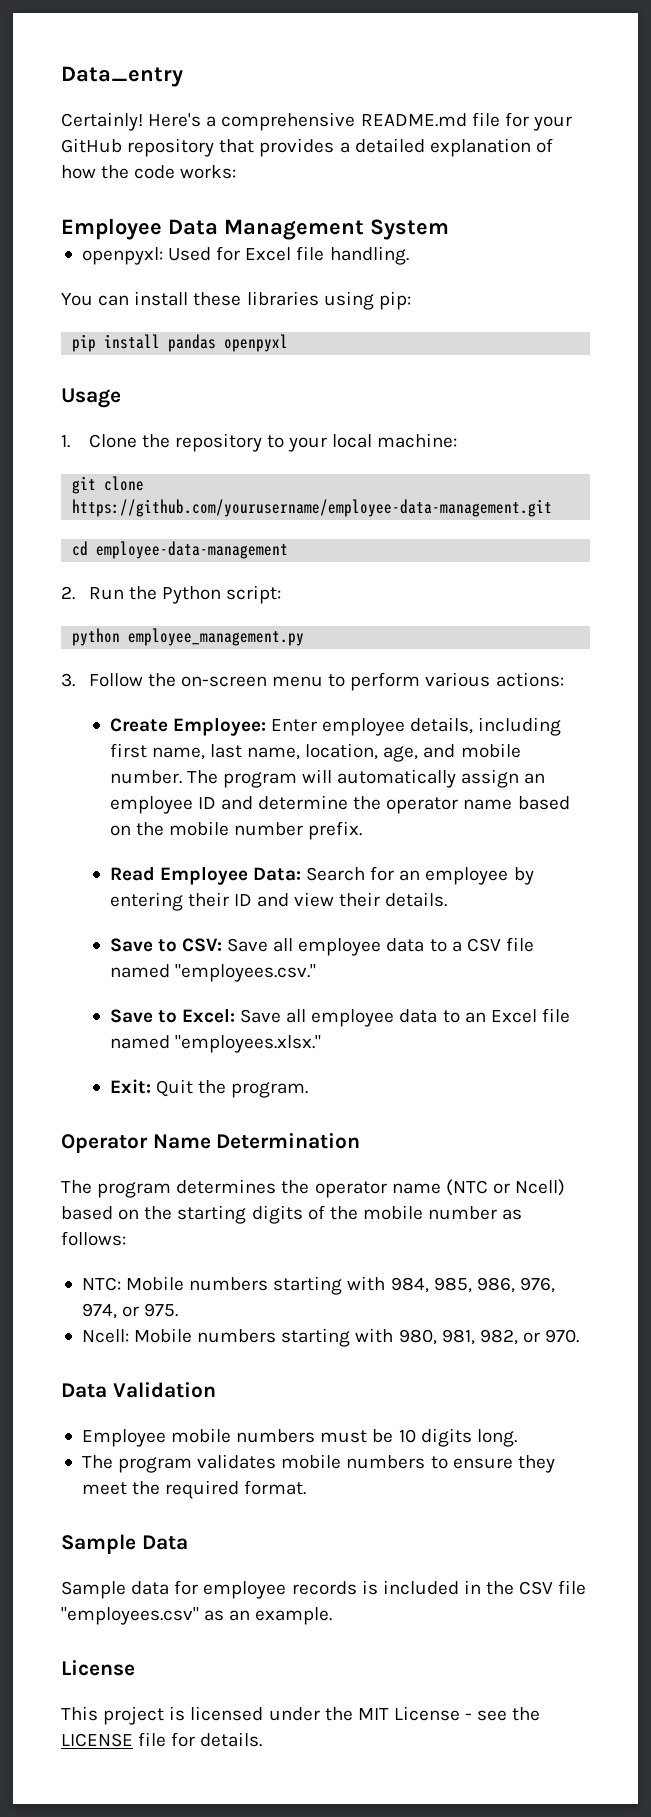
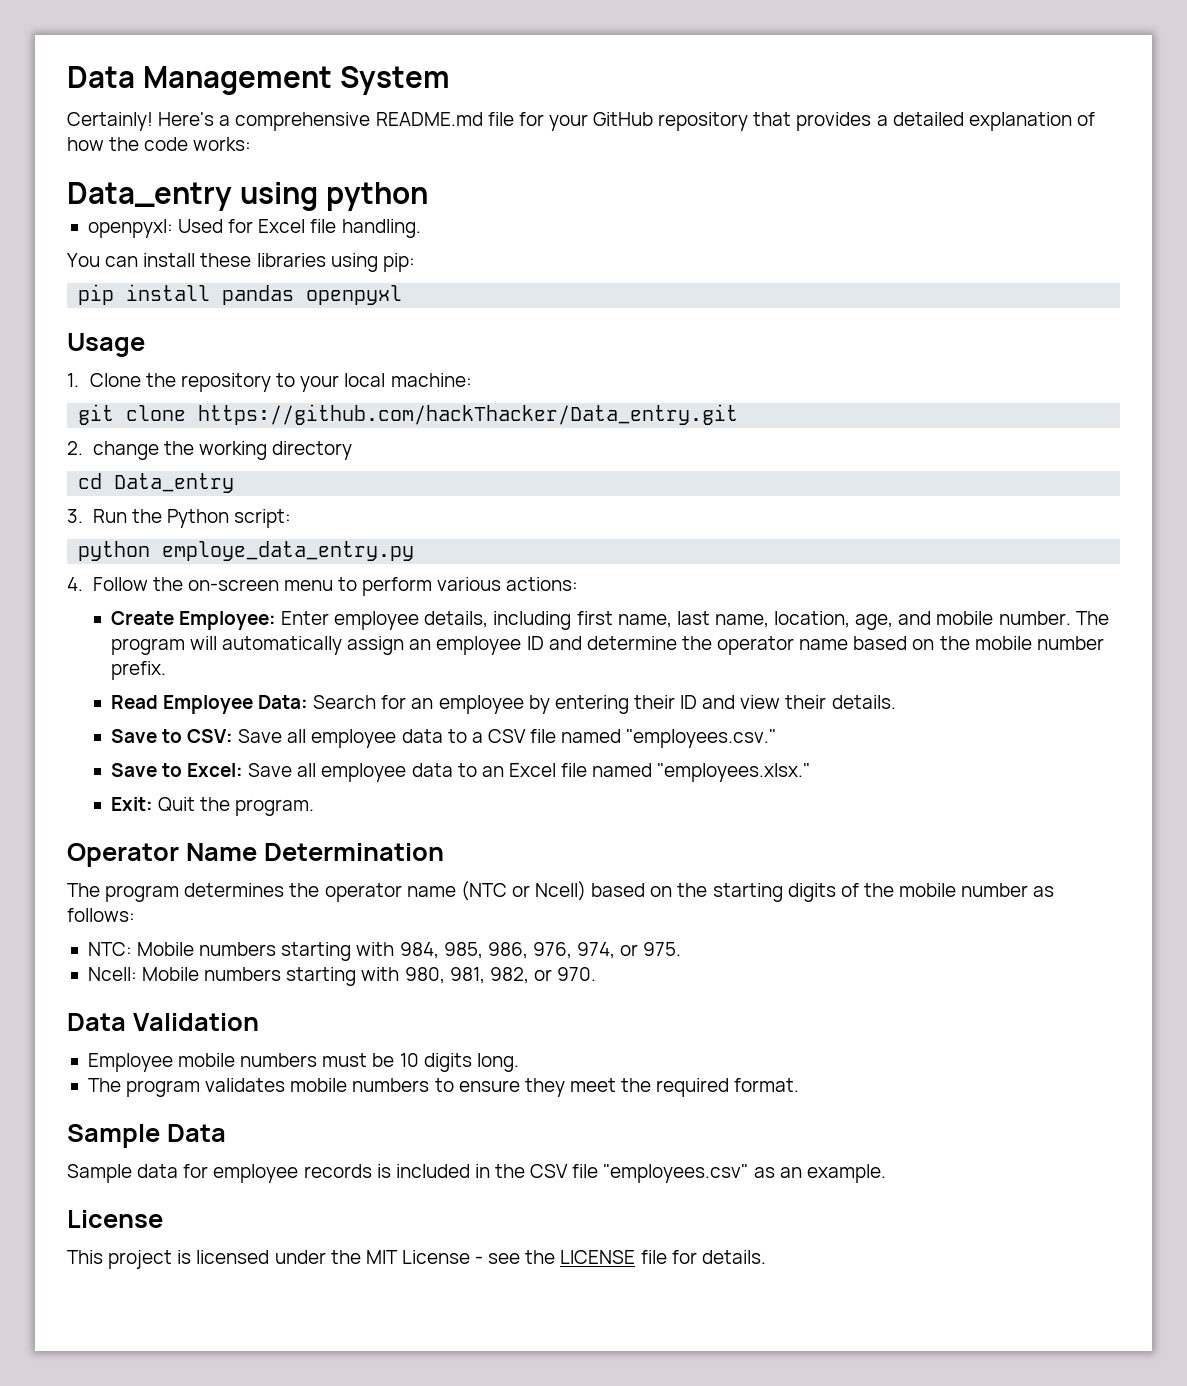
- Data_entry
+ Data Management System
- Employee Data Management System
+ Data_entry using python
- git clone https://github.com/yourusername/employee-data-management.git
+ git clone https://github.com/hackThacker/Data_entry.git
+ 2. change the working directory
- cd employee-data-management
- 2. Run the Python script:
+ cd Data_entry
+ 3. Run the Python script:
- python employee_management.py
- 3. Follow the on-screen menu to perform various actions:
+ python employe_data_entry.py
+ 4. Follow the on-screen menu to perform various actions:

